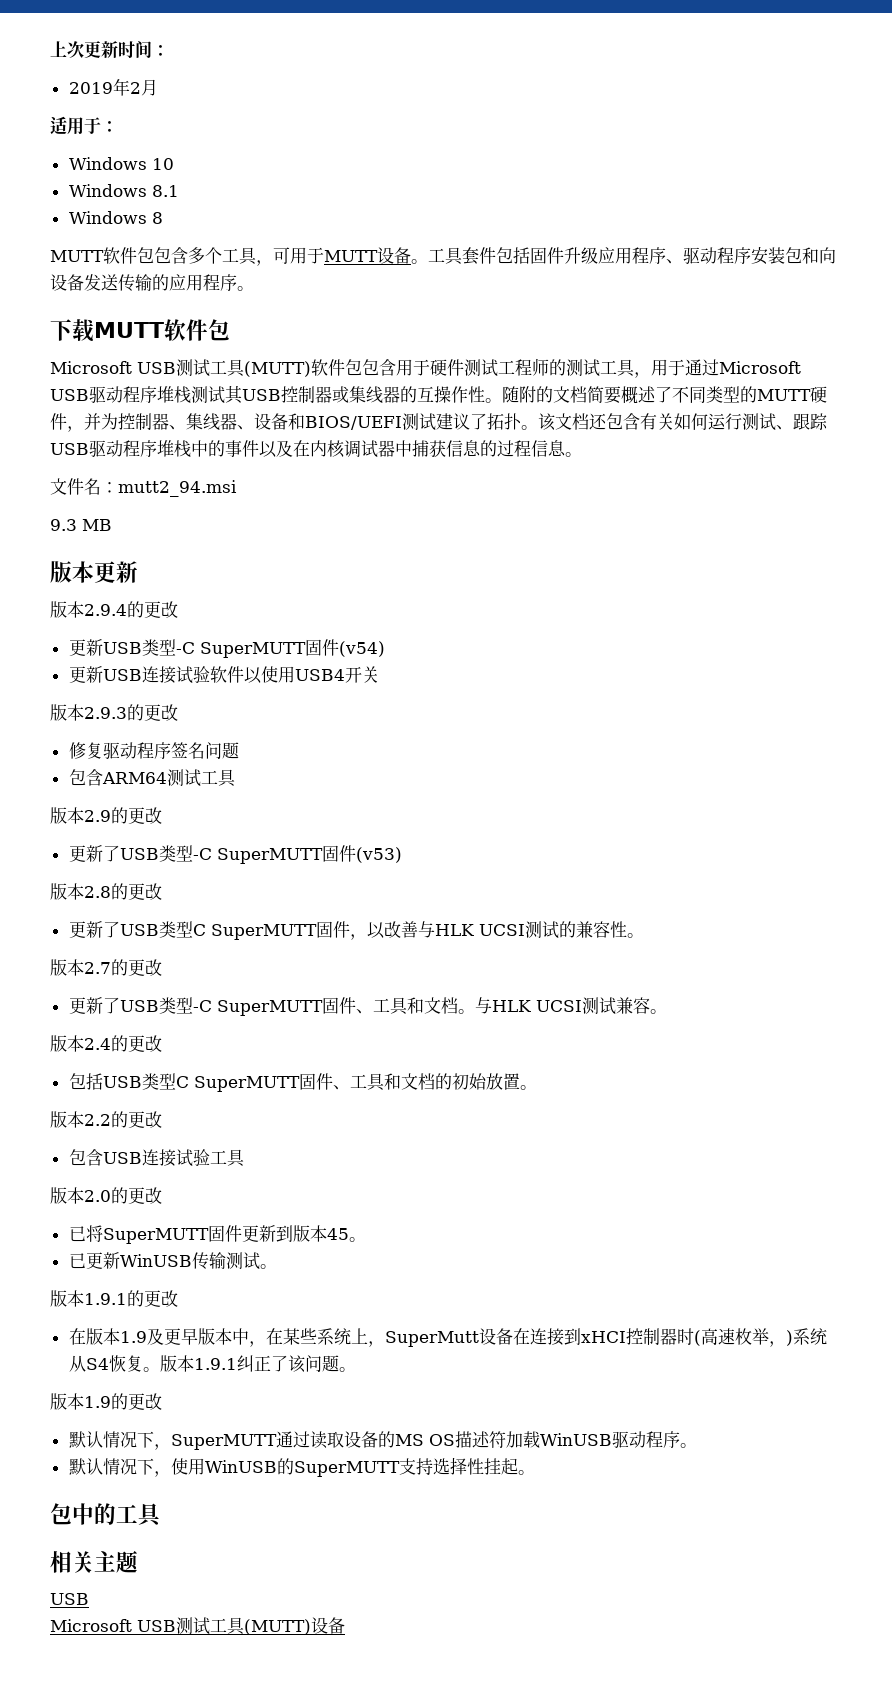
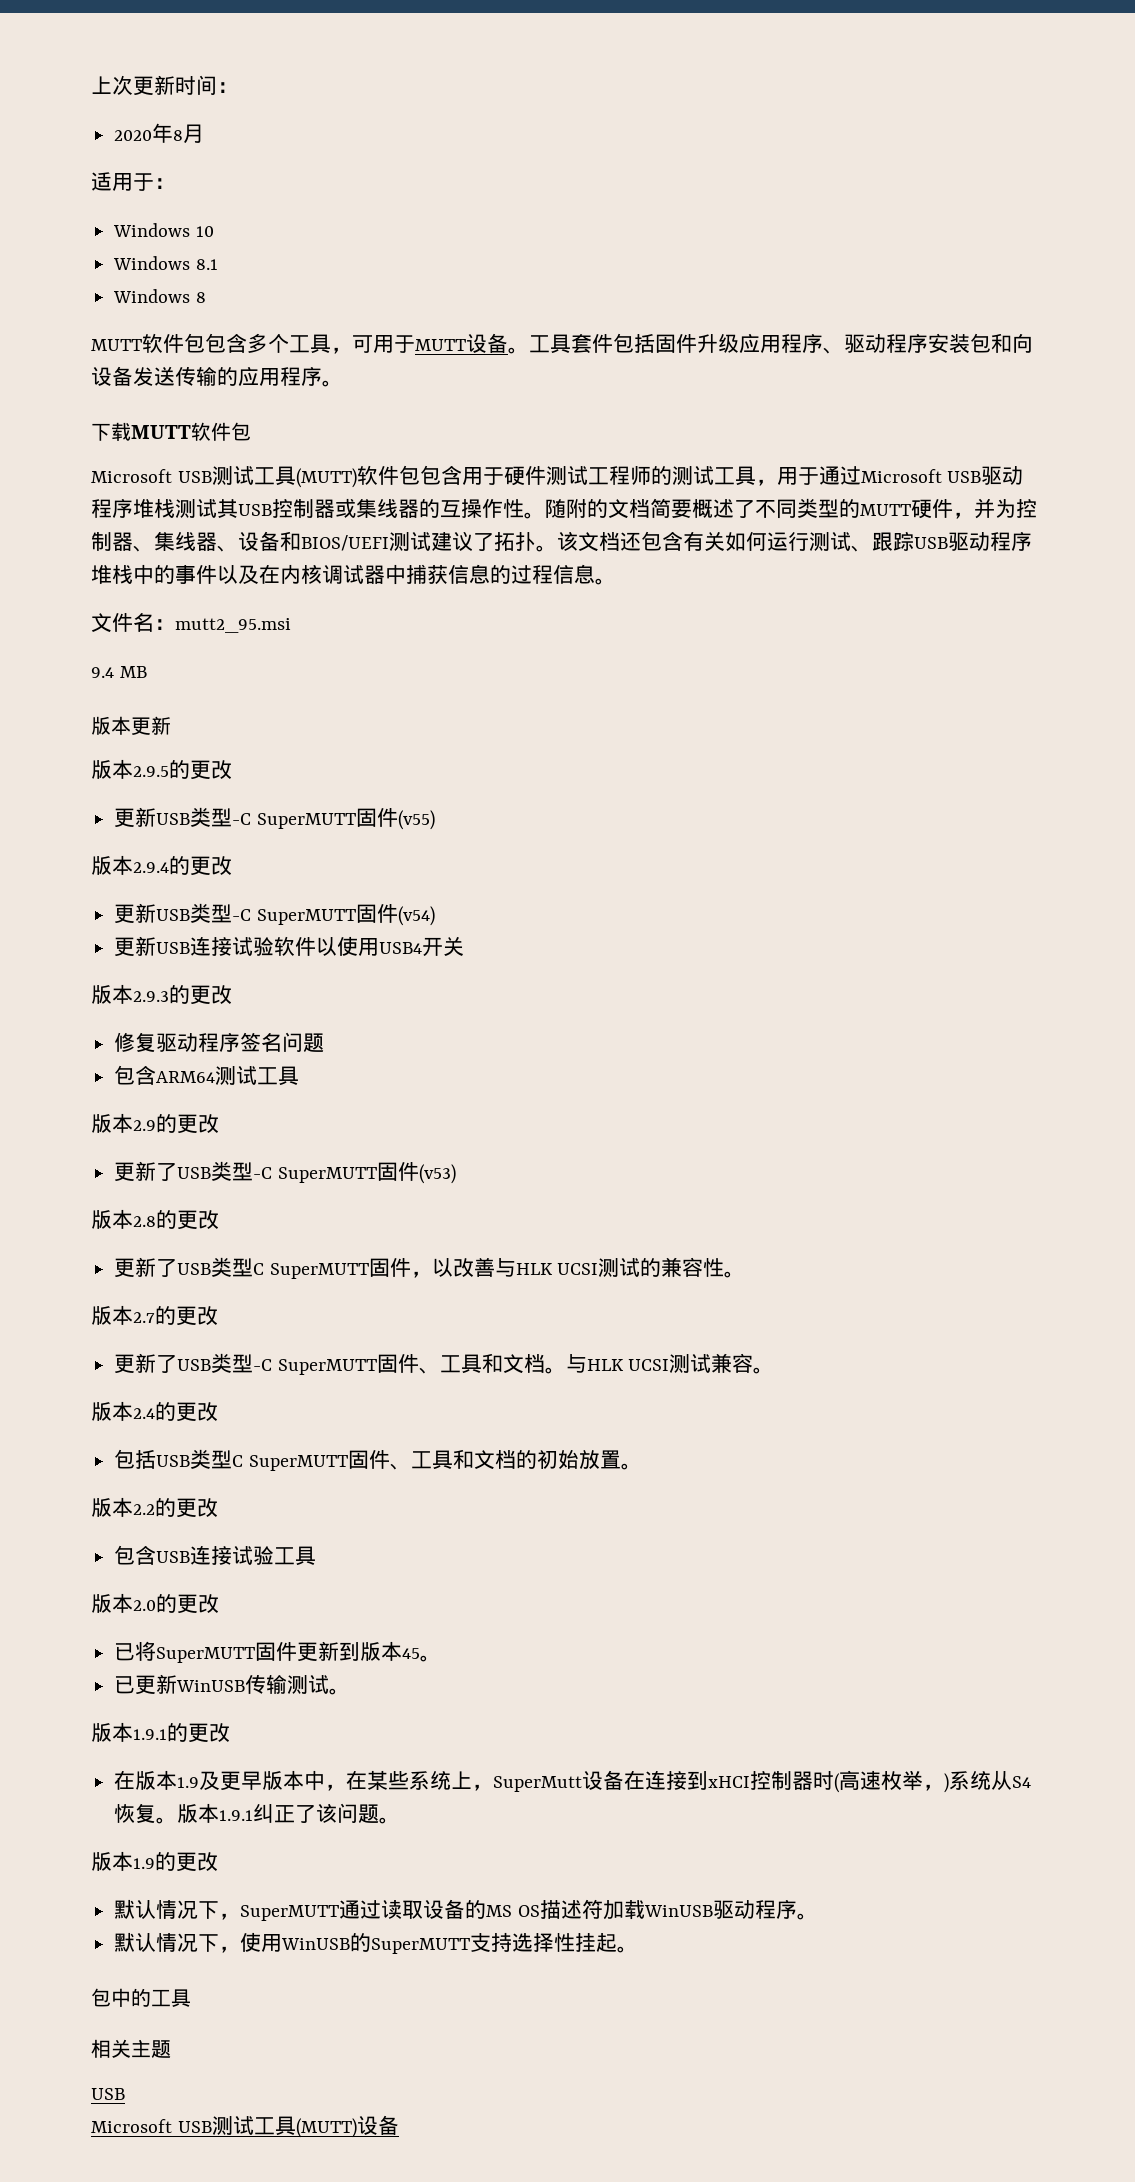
- 2019年2月
+ 2020年8月
- 文件名：mutt2_94.msi
- 9.3 MB
+ 文件名：mutt2_95.msi
+ 9.4 MB
+ 版本2.9.5的更改
+ 更新USB类型-C SuperMUTT固件(v55)

